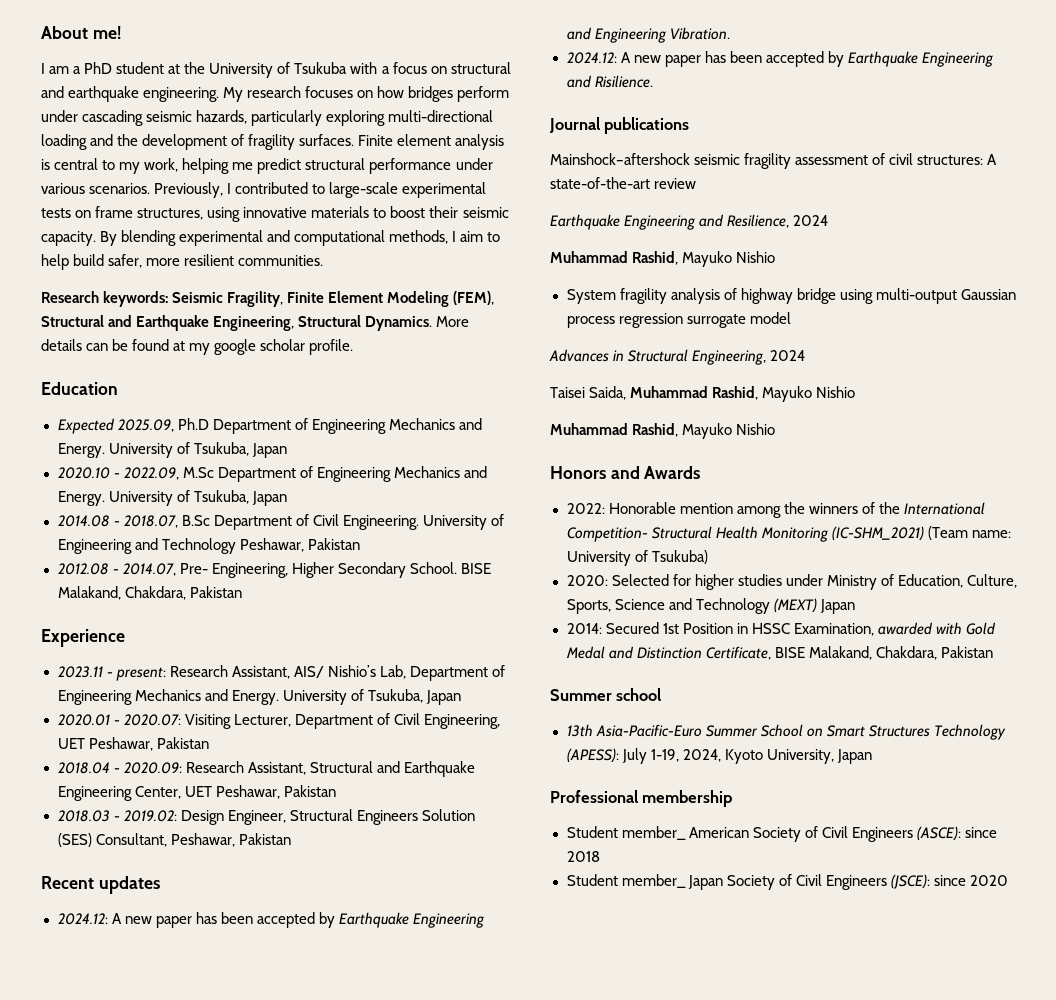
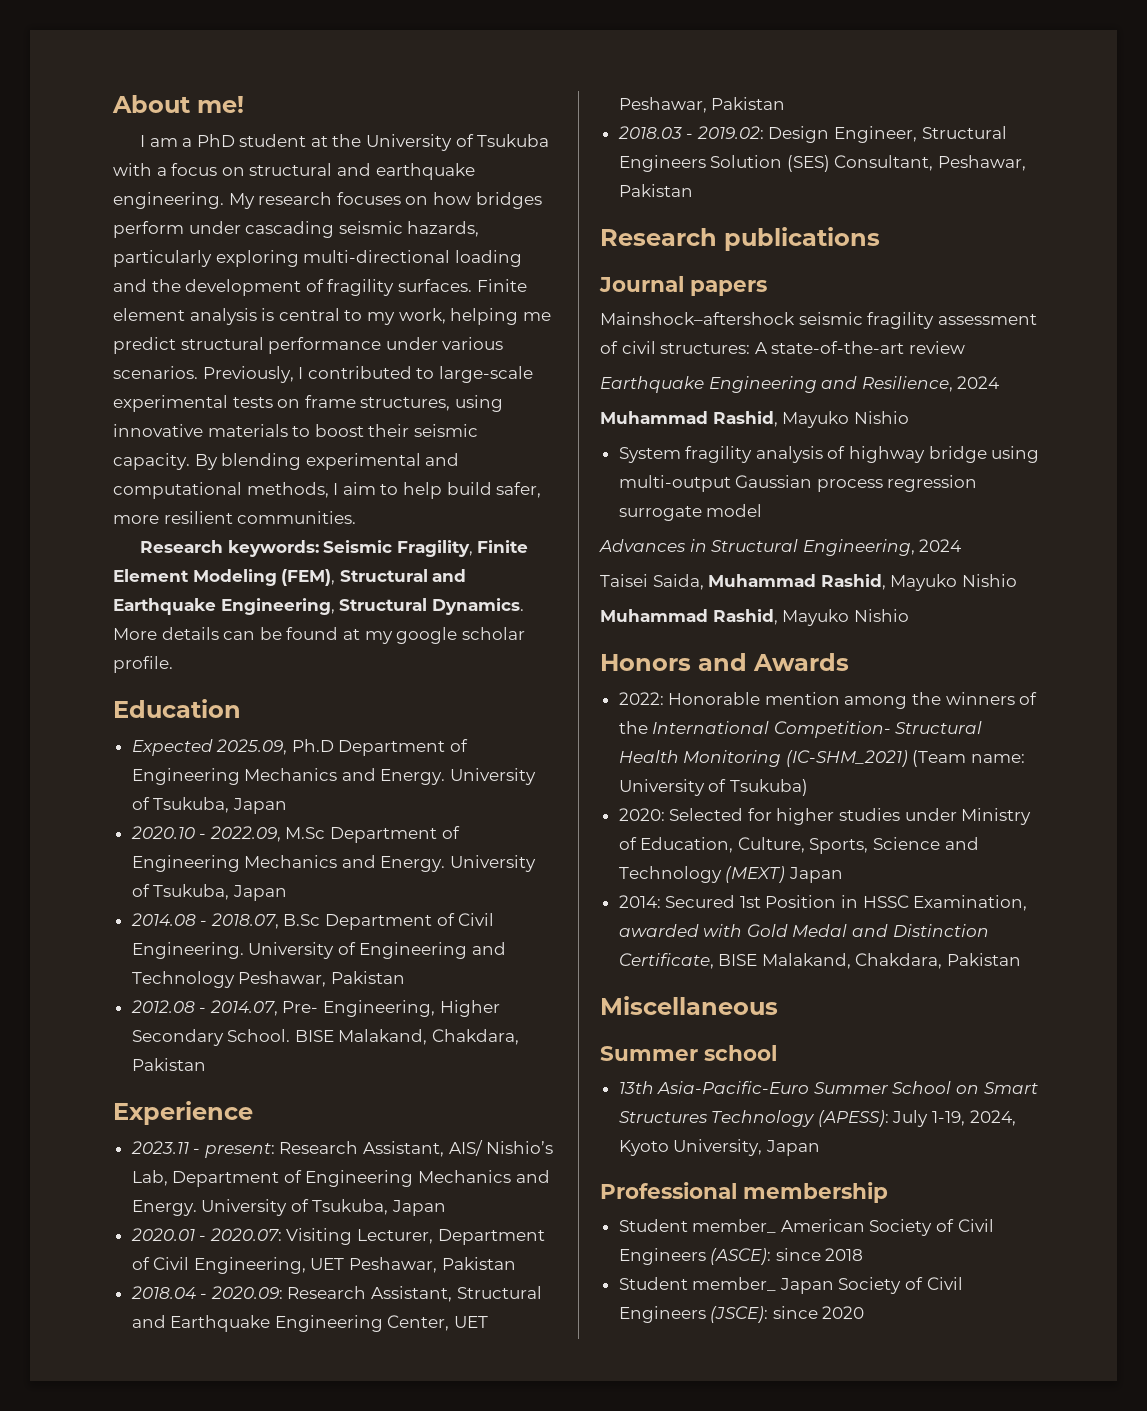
- Recent updates
- 2024.12: A new paper has been accepted by Earthquake Engineering and Engineering Vibration.
- 2024.12: A new paper has been accepted by Earthquake Engineering and Risilience.
+ Research publications
- Journal publications
+ Journal papers
+ Miscellaneous

